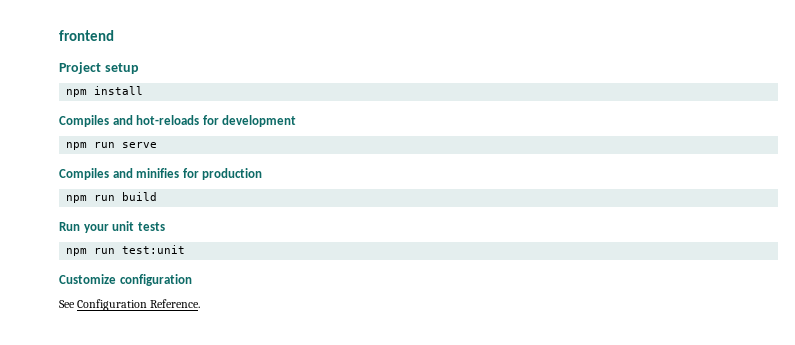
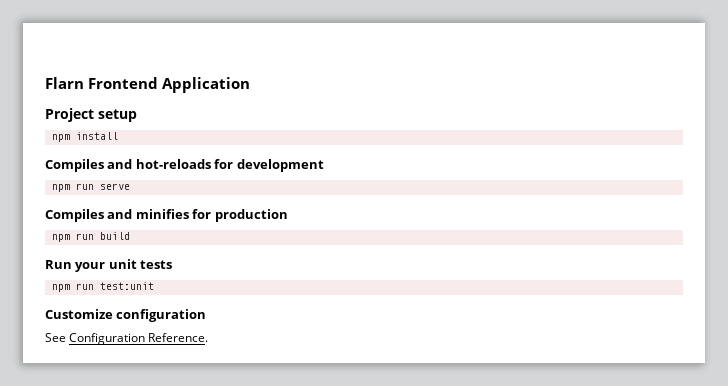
- frontend
+ Flarn Frontend Application

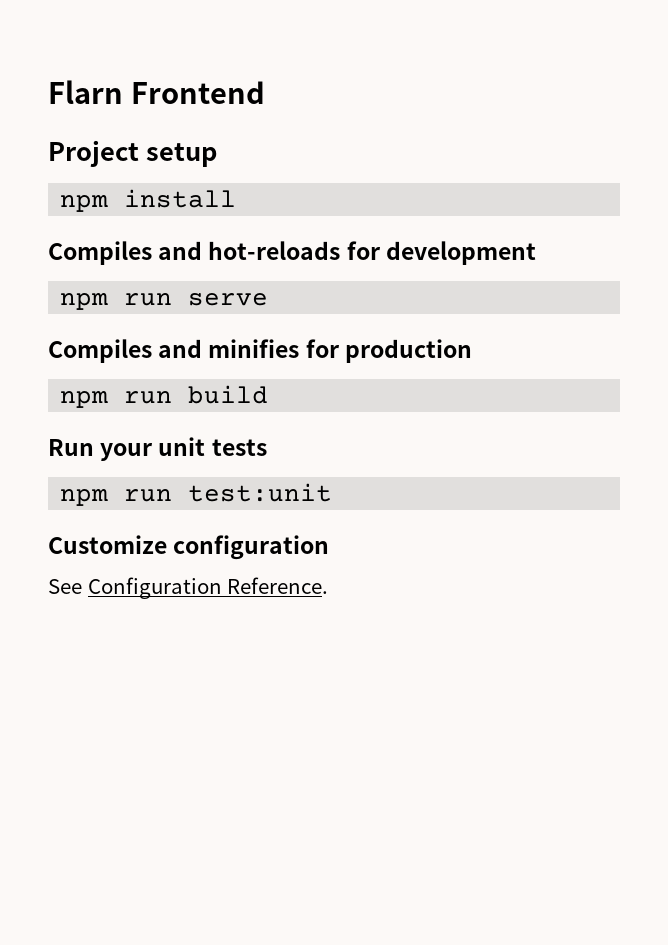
- Flarn Frontend Application
+ Flarn Frontend

